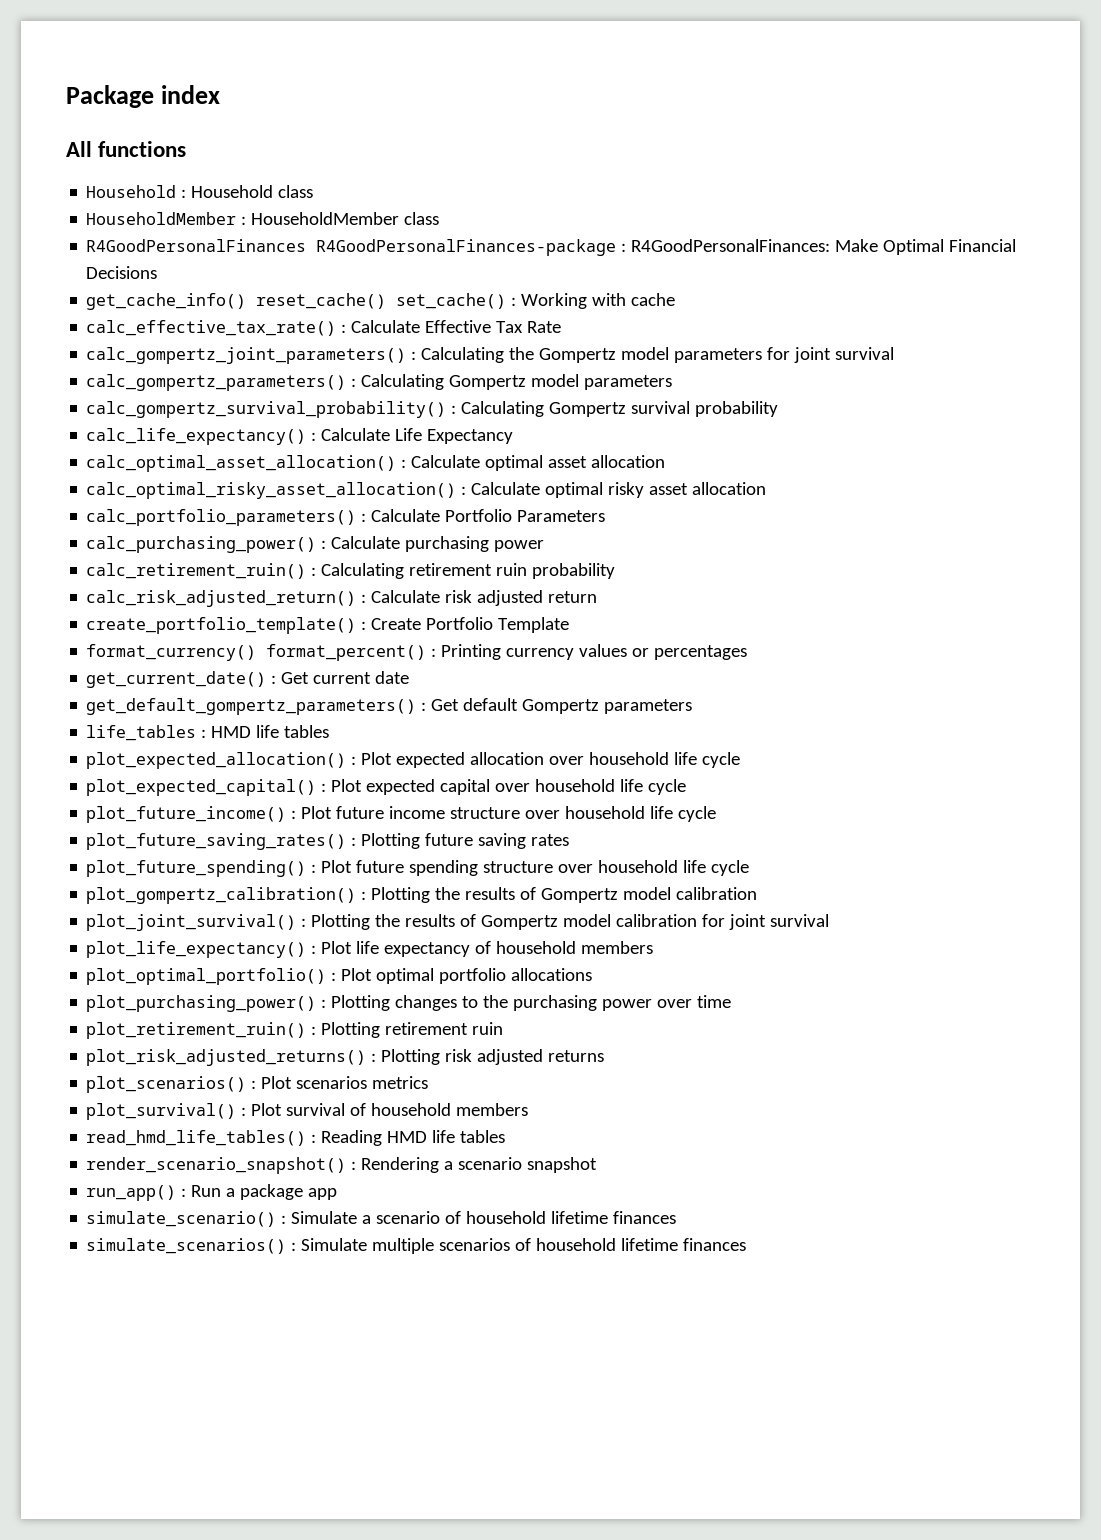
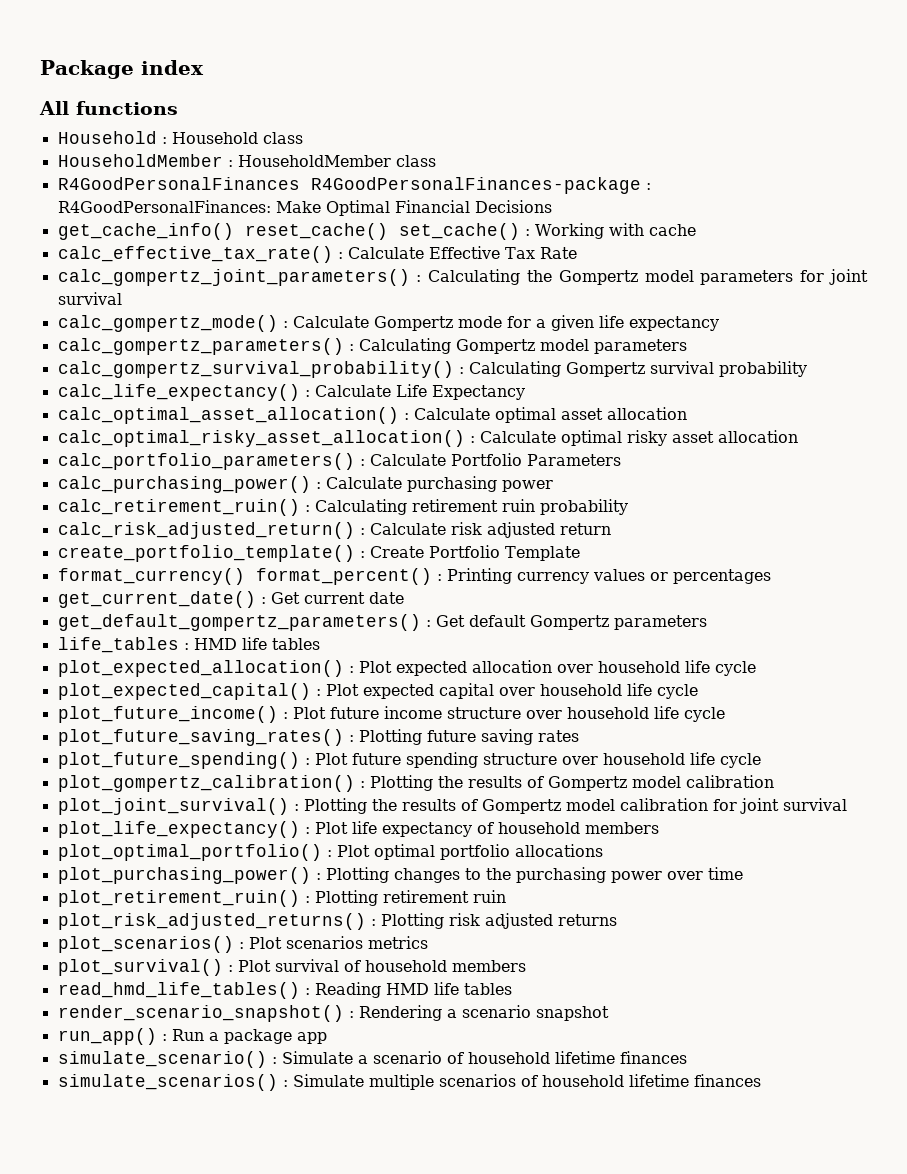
+ calc_gompertz_mode() : Calculate Gompertz mode for a given life expectancy

